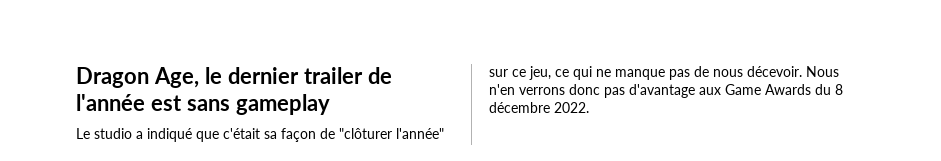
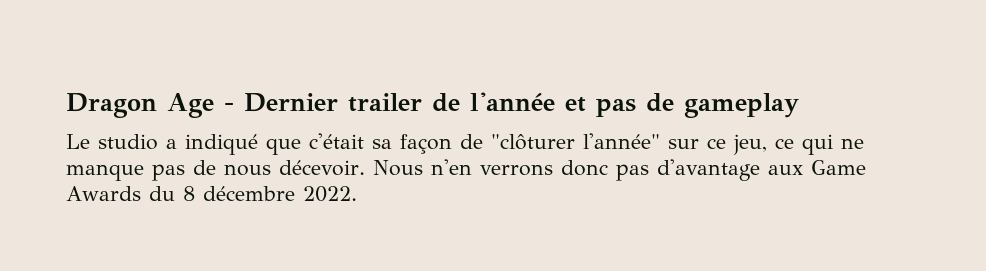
- Dragon Age, le dernier trailer de l'année est sans gameplay
+ Dragon Age - Dernier trailer de l'année et pas de gameplay

